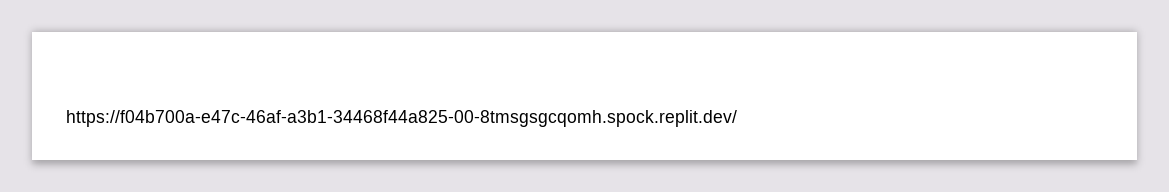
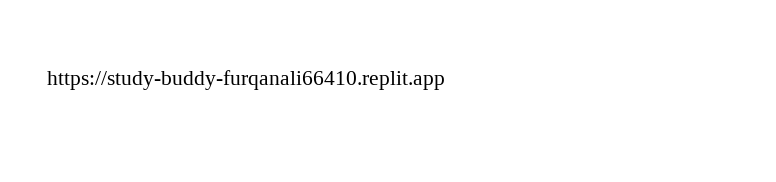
- https://f04b700a-e47c-46af-a3b1-34468f44a825-00-8tmsgsgcqomh.spock.replit.dev/
+ https://study-buddy-furqanali66410.replit.app

